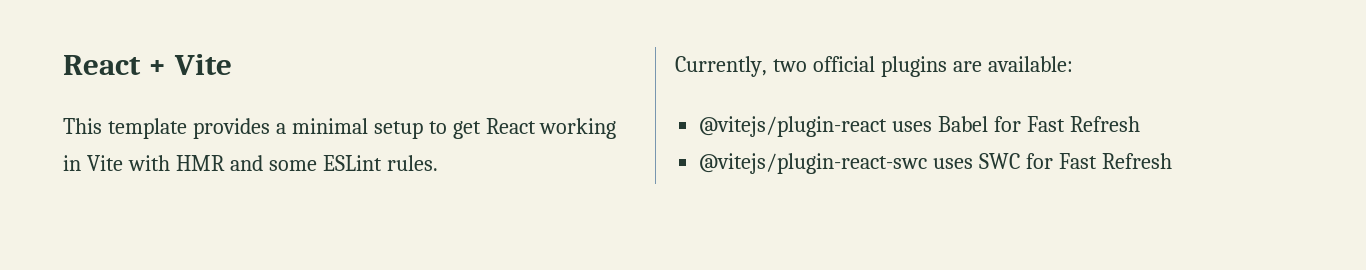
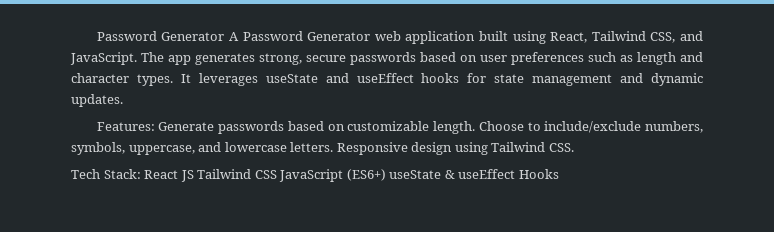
- React + Vite
- This template provides a minimal setup to get React working in Vite with HMR and some ESLint rules.
- Currently, two official plugins are available:
- @vitejs/plugin-react uses Babel for Fast Refresh
- @vitejs/plugin-react-swc uses SWC for Fast Refresh
+ Password Generator A Password Generator web application built using React, Tailwind CSS, and JavaScript. The app generates strong, secure passwords based on user preferences such as length and character types. It leverages useState and useEffect hooks for state management and dynamic updates.
+ Features: Generate passwords based on customizable length. Choose to include/exclude numbers, symbols, uppercase, and lowercase letters. Responsive design using Tailwind CSS.
+ Tech Stack: React JS Tailwind CSS JavaScript (ES6+) useState & useEffect Hooks

